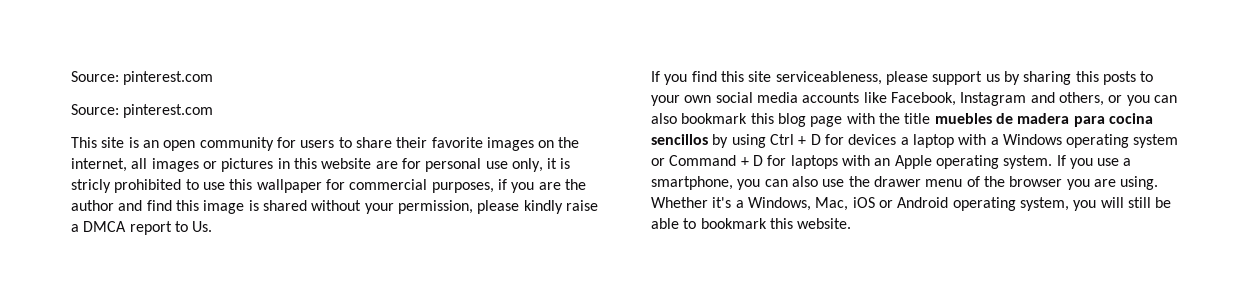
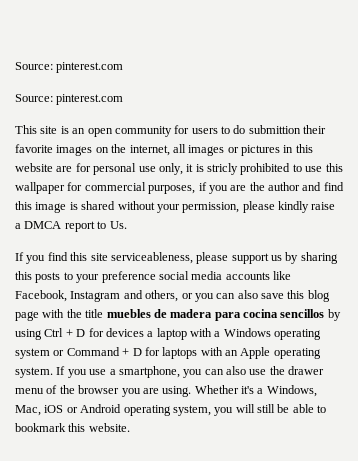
- This site is an open community for users to share their favorite images on the internet, all images or pictures in this website are for personal use only, it is stricly prohibited to use this wallpaper for commercial purposes, if you are the author and find this image is shared without your permission, please kindly raise a DMCA report to Us.
+ This site is an open community for users to do submittion their favorite images on the internet, all images or pictures in this website are for personal use only, it is stricly prohibited to use this wallpaper for commercial purposes, if you are the author and find this image is shared without your permission, please kindly raise a DMCA report to Us.
- If you find this site serviceableness, please support us by sharing this posts to your own social media accounts like Facebook, Instagram and others, or you can also bookmark this blog page with the title muebles de madera para cocina sencillos by using Ctrl + D for devices a laptop with a Windows operating system or Command + D for laptops with an Apple operating system.
+ If you find this site serviceableness, please support us by sharing this posts to your preference social media accounts like Facebook, Instagram and others, or you can also save this blog page with the title muebles de madera para cocina sencillos by using Ctrl + D for devices a laptop with a Windows operating system or Command + D for laptops with an Apple operating system.

